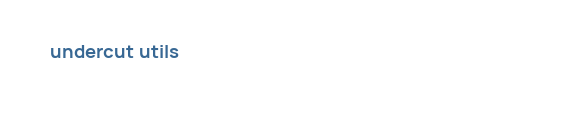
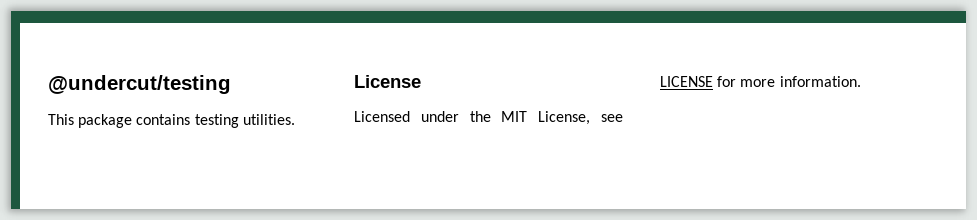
- undercut utils
+ @undercut/testing
+ This package contains testing utilities.
+ License
+ Licensed under the MIT License, see LICENSE for more information.

